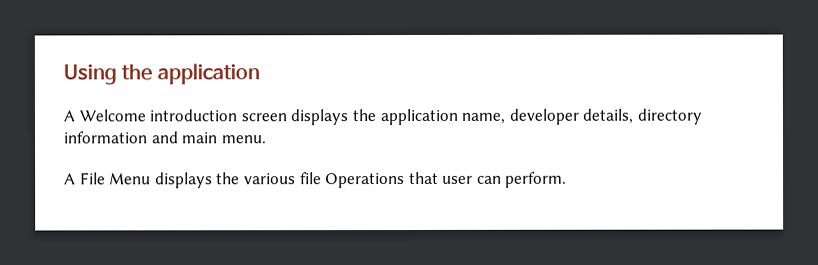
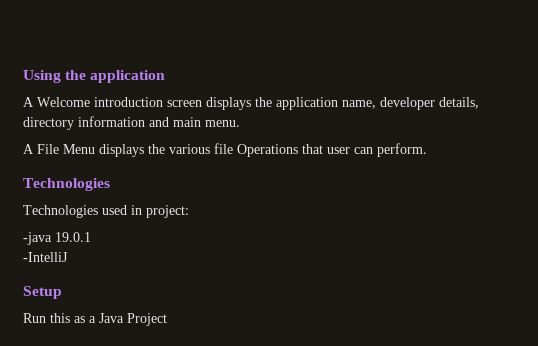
  A File Menu displays the various file Operations that user can perform.
+ Technologies
+ Technologies used in project:
+ -java 19.0.1
+ -IntelliJ
+ Setup
+ Run this as a Java Project

